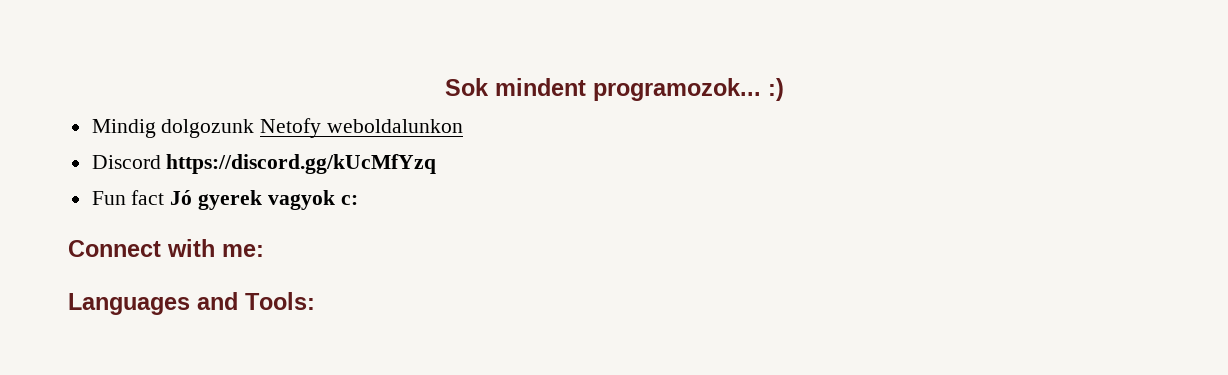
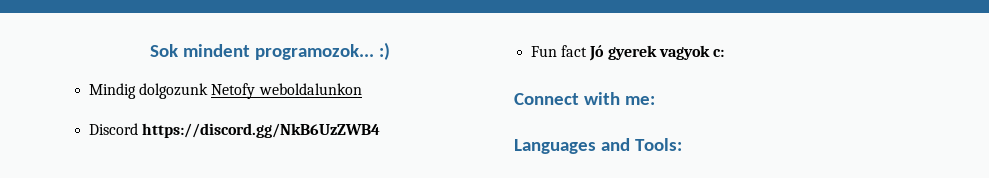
- Discord https://discord.gg/kUcMfYzq
+ Discord https://discord.gg/NkB6UzZWB4

